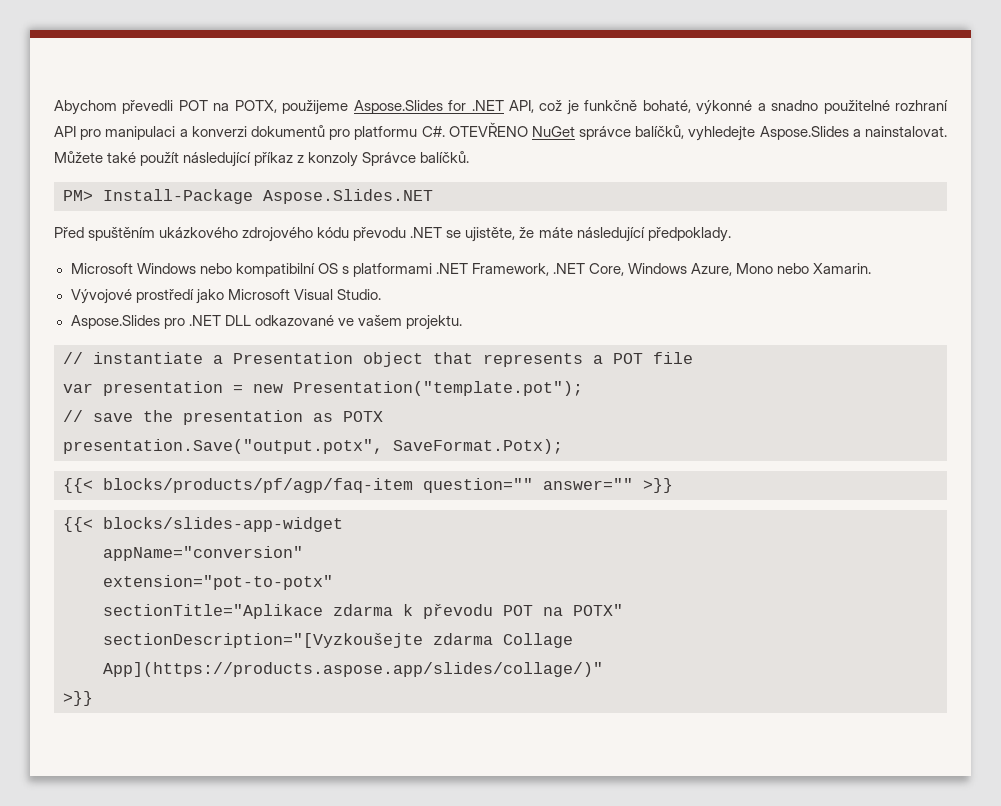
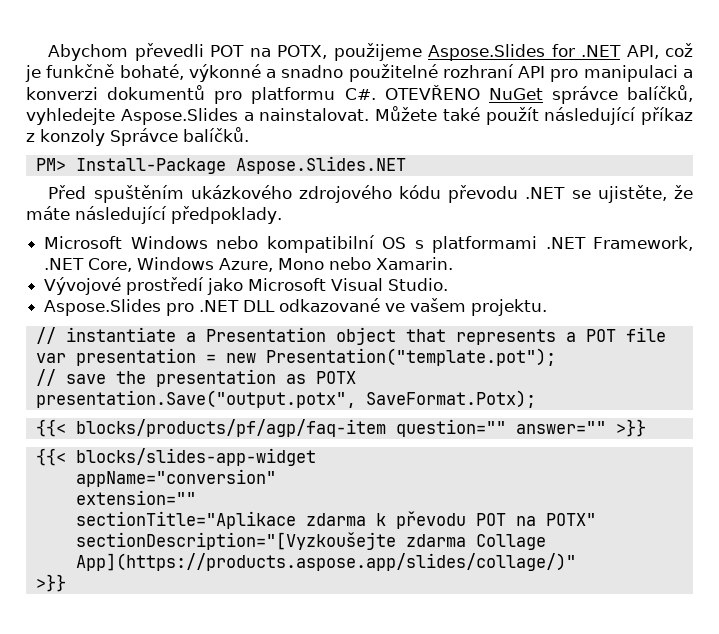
- extension="pot-to-potx"
+ extension=""

